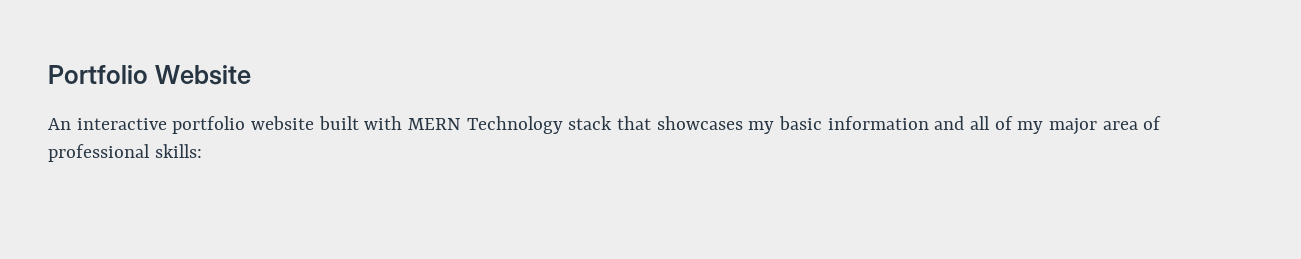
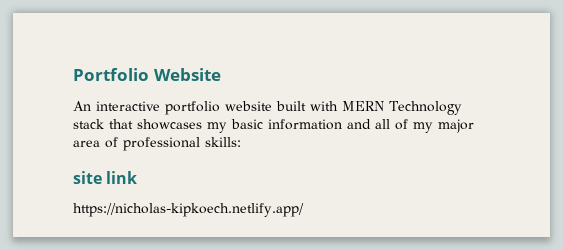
+ site link
+ https://nicholas-kipkoech.netlify.app/

